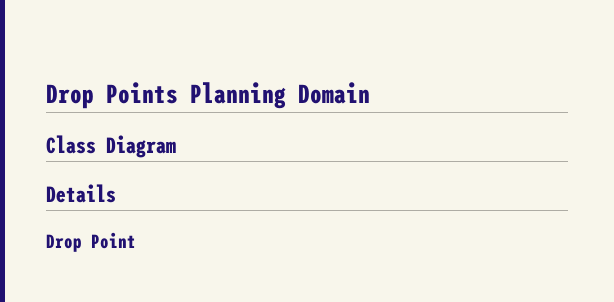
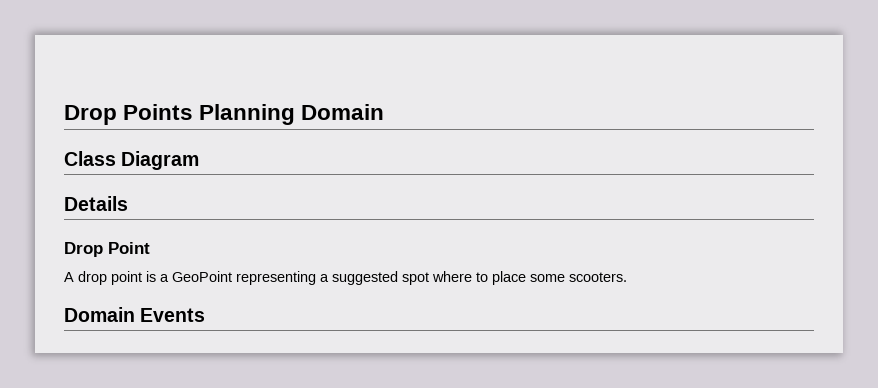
+ A drop point is a GeoPoint representing a suggested spot where to place some scooters.
+ Domain Events

